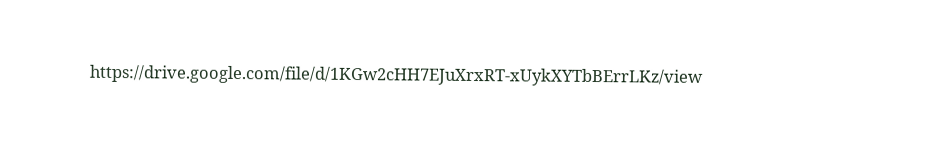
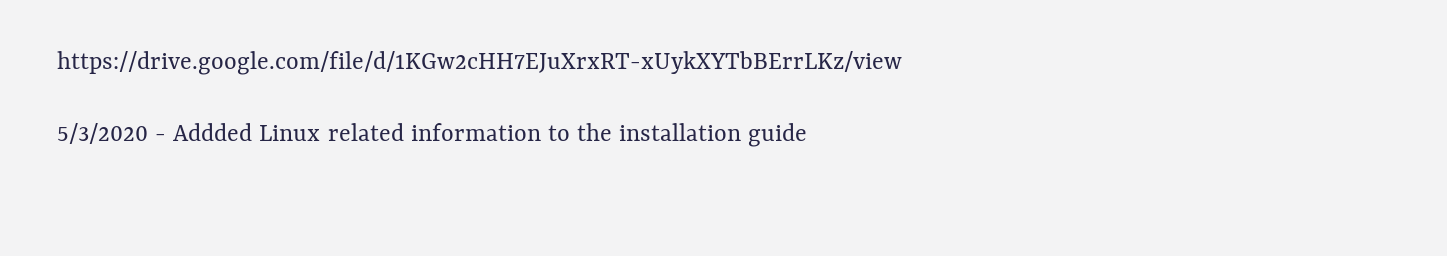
+ 5/3/2020 - Addded Linux related information to the installation guide

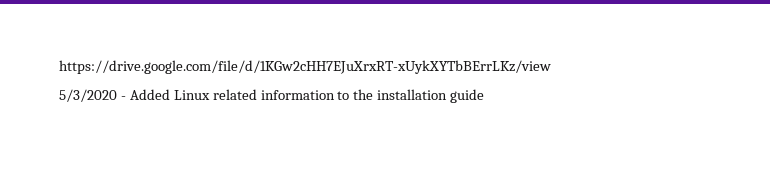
- 5/3/2020 - Addded Linux related information to the installation guide
+ 5/3/2020 - Added Linux related information to the installation guide

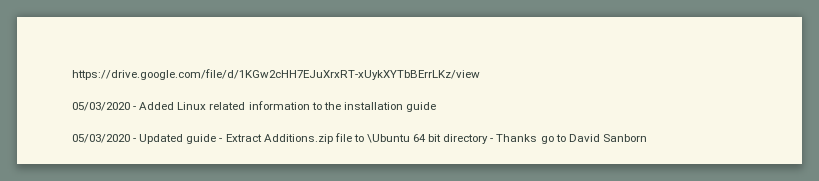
- 5/3/2020 - Added Linux related information to the installation guide
+ 05/03/2020 - Added Linux related information to the installation guide
+ 05/03/2020 - Updated guide - Extract Additions.zip file to \Ubuntu 64 bit directory - Thanks go to David Sanborn

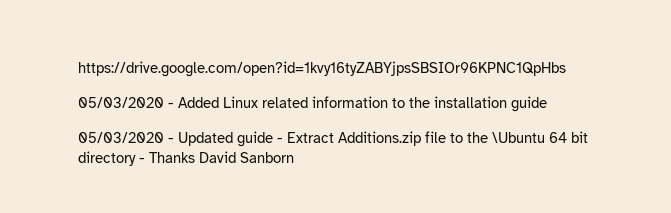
- https://drive.google.com/file/d/1KGw2cHH7EJuXrxRT-xUykXYTbBErrLKz/view
+ https://drive.google.com/open?id=1kvy16tyZABYjpsSBSIOr96KPNC1QpHbs
- 05/03/2020 - Updated guide - Extract Additions.zip file to \Ubuntu 64 bit directory - Thanks go to David Sanborn
+ 05/03/2020 - Updated guide - Extract Additions.zip file to the \Ubuntu 64 bit directory - Thanks David Sanborn

